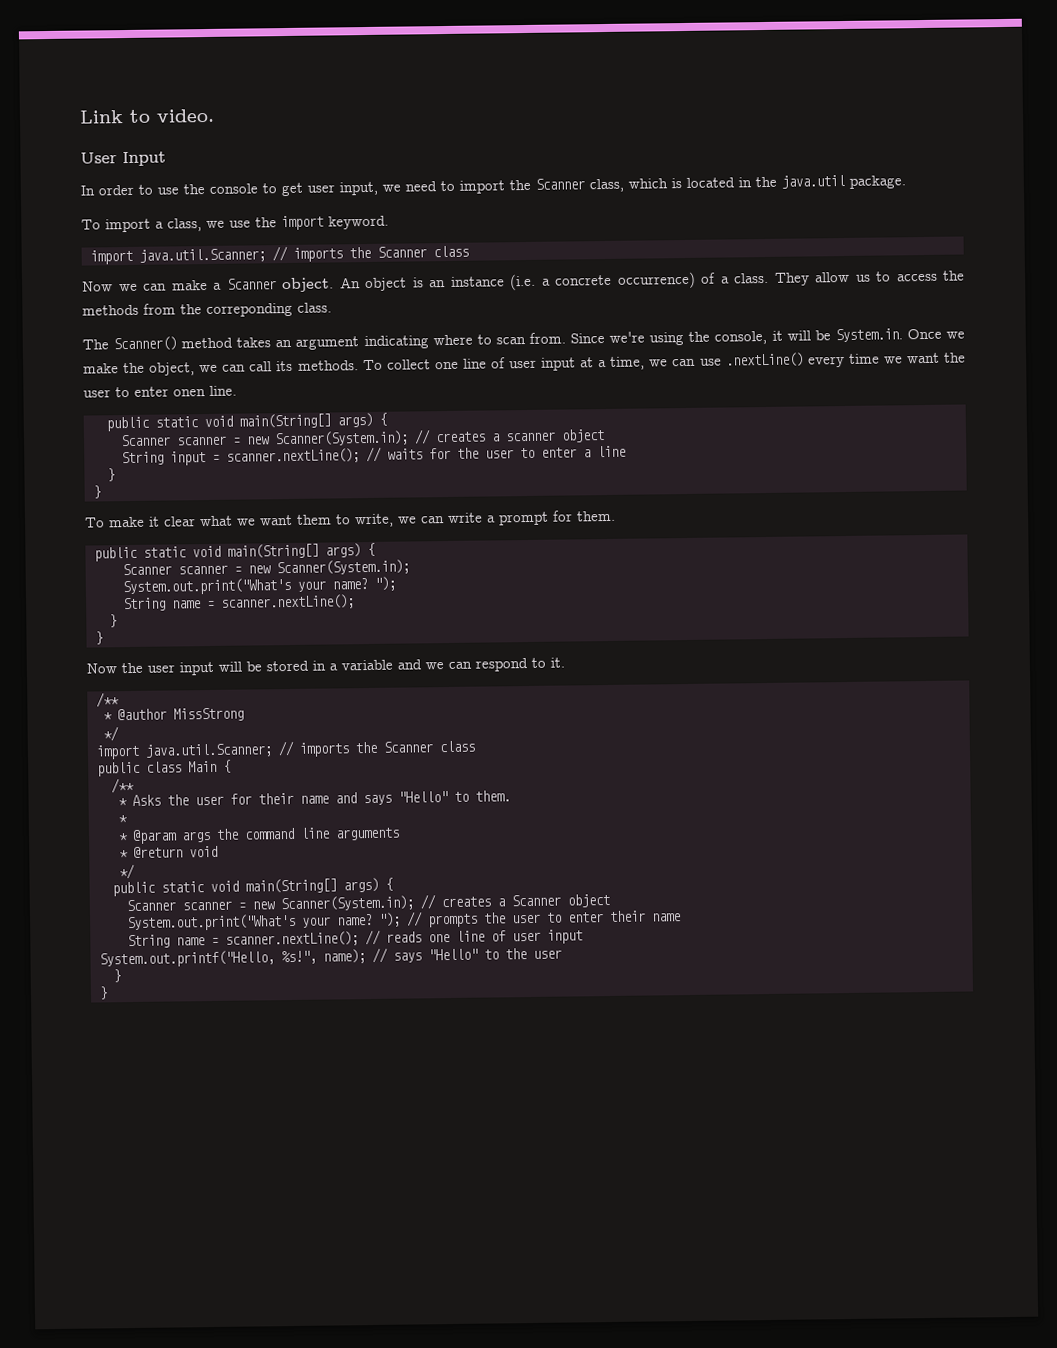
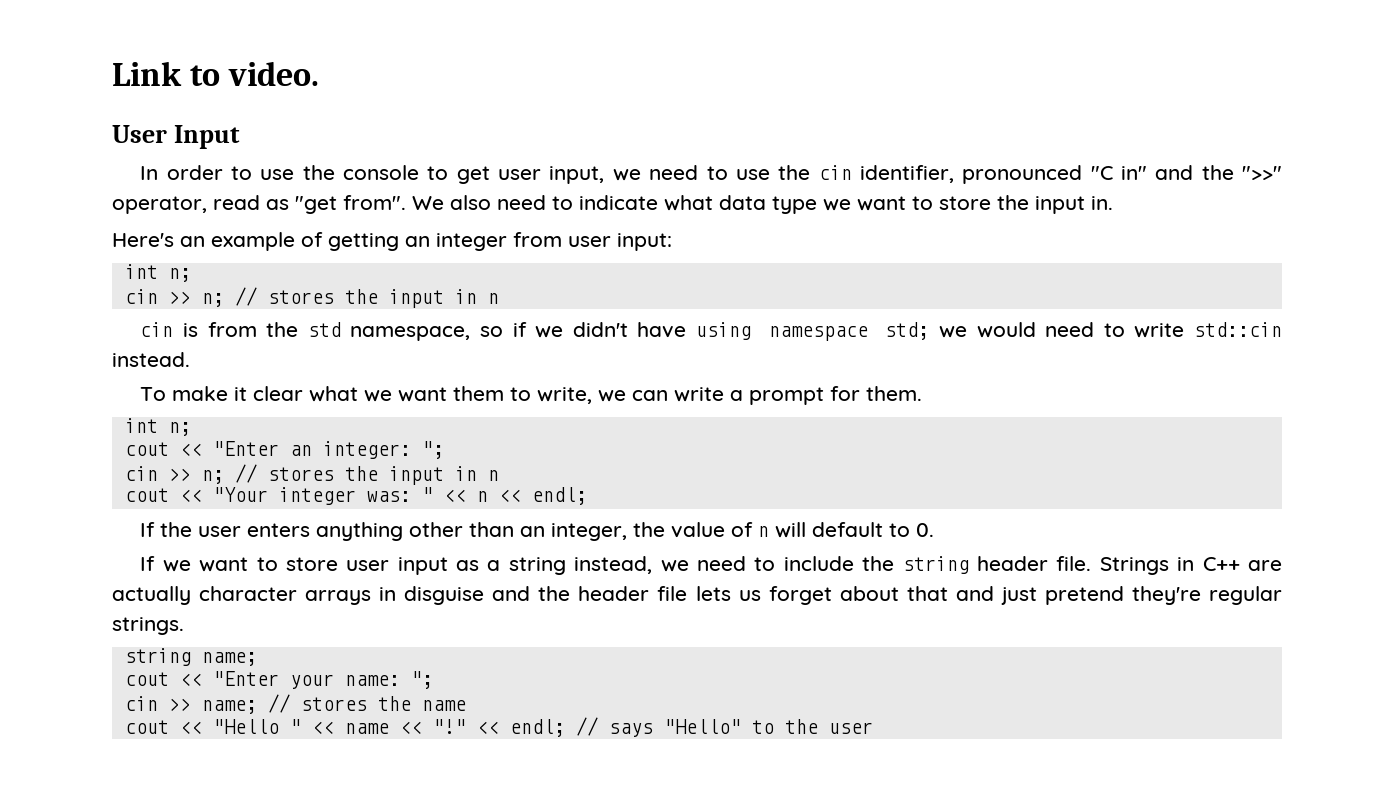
- In order to use the console to get user input, we need to import the Scanner class, which is located in the java.util package.
- To import a class, we use the import keyword.
- import java.util.Scanner; // imports the Scanner class
- Now we can make a Scanner object. An object is an instance (i.e. a concrete occurrence) of a class. They allow us to access the methods from the correponding class.
- The Scanner() method takes an argument indicating where to scan from. Since we're using the console, it will be System.in. Once we make the object, we can call its methods. To collect one line of user input at a time, we can use .nextLine() every time we want the user to enter onen line.
- public static void main(String[] args) {
- Scanner scanner = new Scanner(System.in); // creates a scanner object
- String input = scanner.nextLine(); // waits for the user to enter a line
- }
- }
+ In order to use the console to get user input, we need to use the cin identifier, pronounced "C in" and the ">>" operator, read as "get from". We also need to indicate what data type we want to store the input in.
+ Here's an example of getting an integer from user input:
+ int n;
+ cin >> n; // stores the input in n
+ cin is from the std namespace, so if we didn't have using namespace std; we would need to write std::cin instead.
  To make it clear what we want them to write, we can write a prompt for them.
- public static void main(String[] args) {
- Scanner scanner = new Scanner(System.in);
- System.out.print("What's your name? ");
- String name = scanner.nextLine();
- }
- }
- Now the user input will be stored in a variable and we can respond to it.
- /**
- * @author MissStrong
- */
- import java.util.Scanner; // imports the Scanner class
- public class Main {
- /**
- * Asks the user for their name and says "Hello" to them.
- *
- * @param args the command line arguments
- * @return void
- */
- public static void main(String[] args) {
- Scanner scanner = new Scanner(System.in); // creates a Scanner object
- System.out.print("What's your name? "); // prompts the user to enter their name
- String name = scanner.nextLine(); // reads one line of user input
- System.out.printf("Hello, %s!", name); // says "Hello" to the user
- }
- }
+ int n;
+ cout << "Enter an integer: ";
+ cin >> n; // stores the input in n
+ cout << "Your integer was: " << n << endl;
+ If the user enters anything other than an integer, the value of n will default to 0.
+ If we want to store user input as a string instead, we need to include the string header file. Strings in C++ are actually character arrays in disguise and the header file lets us forget about that and just pretend they're regular strings.
+ string name;
+ cout << "Enter your name: ";
+ cin >> name; // stores the name
+ cout << "Hello " << name << "!" << endl; // says "Hello" to the user

